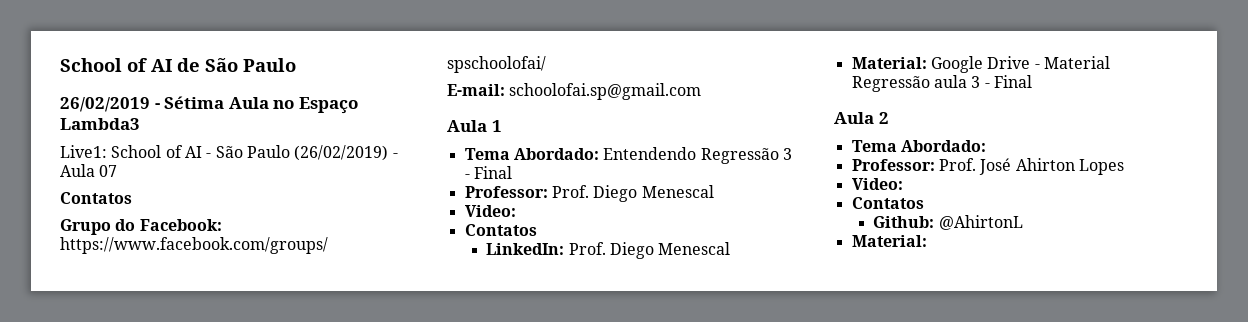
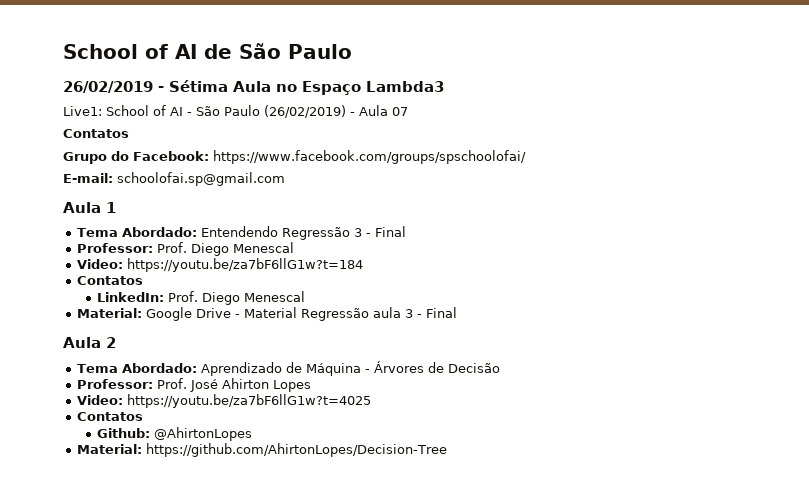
  Professor: Prof. Diego Menescal
- Video:
+ Video: https://youtu.be/za7bF6llG1w?t=184
  Aula 2
- Tema Abordado:
+ Tema Abordado: Aprendizado de Máquina - Árvores de Decisão
  Professor: Prof. José Ahirton Lopes
- Video:
+ Video: https://youtu.be/za7bF6llG1w?t=4025
- Github: @AhirtonL
- Material:
+ Github: @AhirtonLopes
+ Material: https://github.com/AhirtonLopes/Decision-Tree

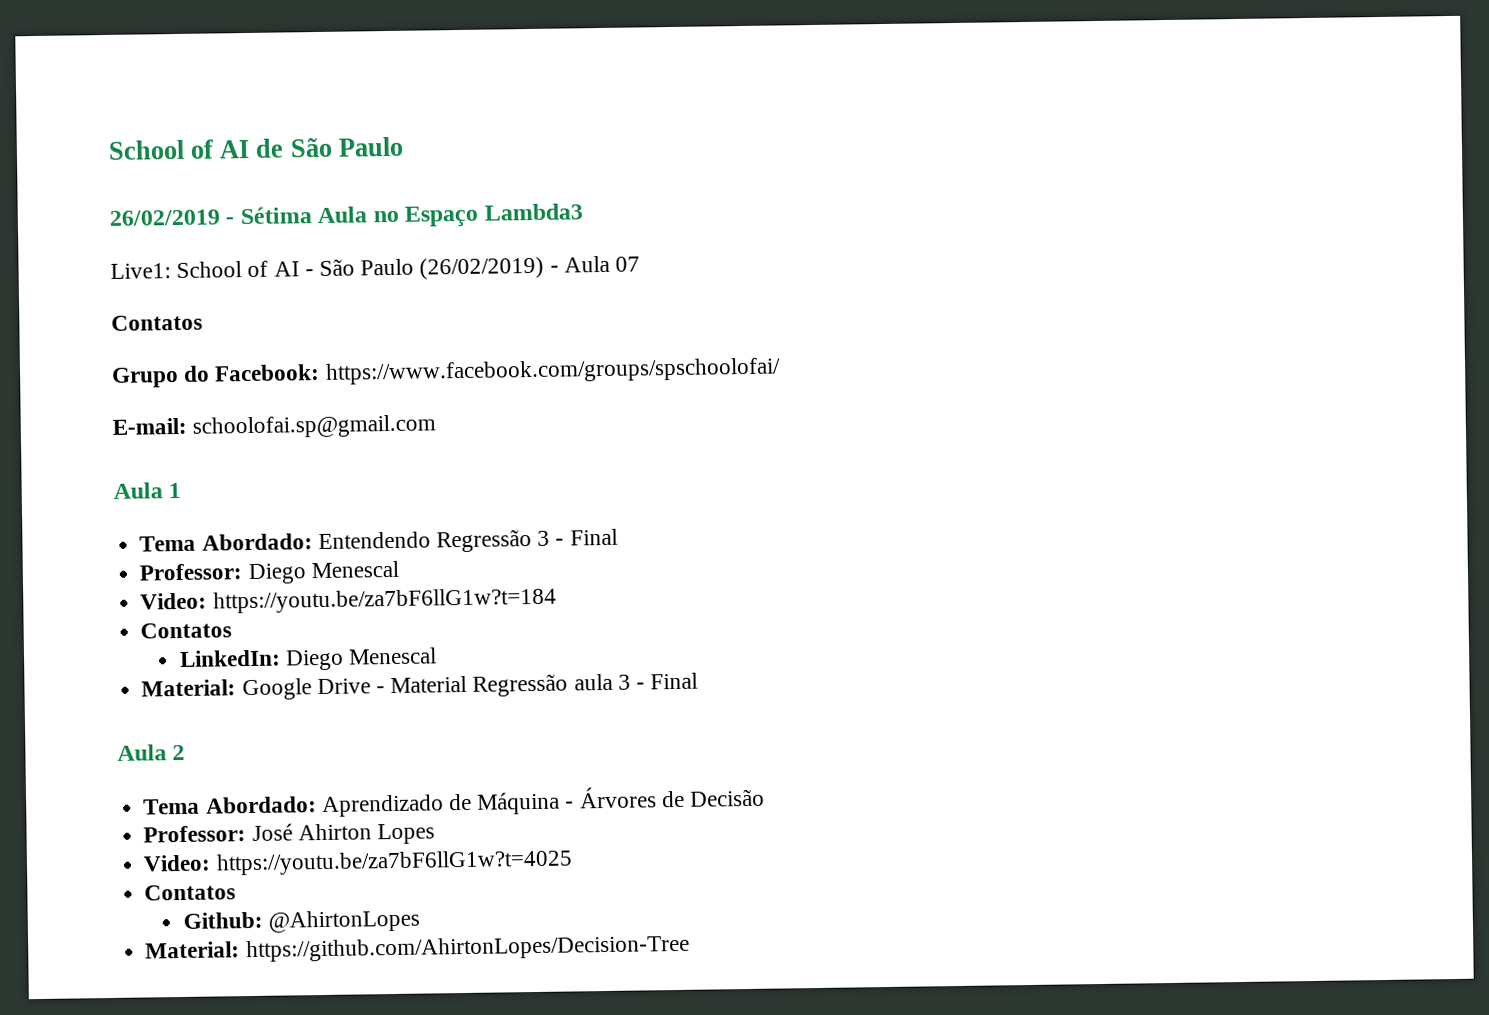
- Professor: Prof. Diego Menescal
+ Professor: Diego Menescal
- LinkedIn: Prof. Diego Menescal
+ LinkedIn: Diego Menescal
- Professor: Prof. José Ahirton Lopes
+ Professor: José Ahirton Lopes

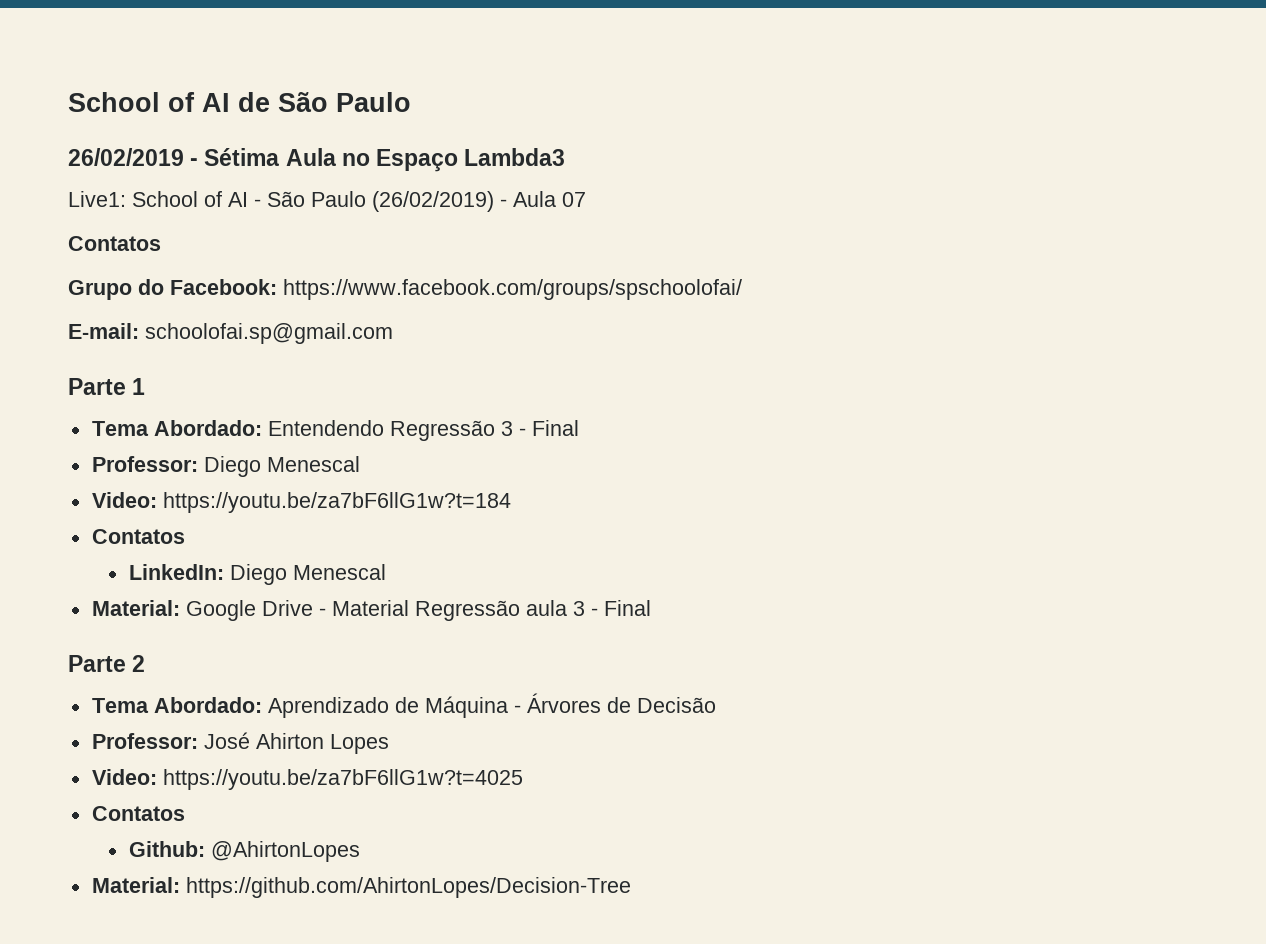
- Aula 1
+ Parte 1
- Aula 2
+ Parte 2

